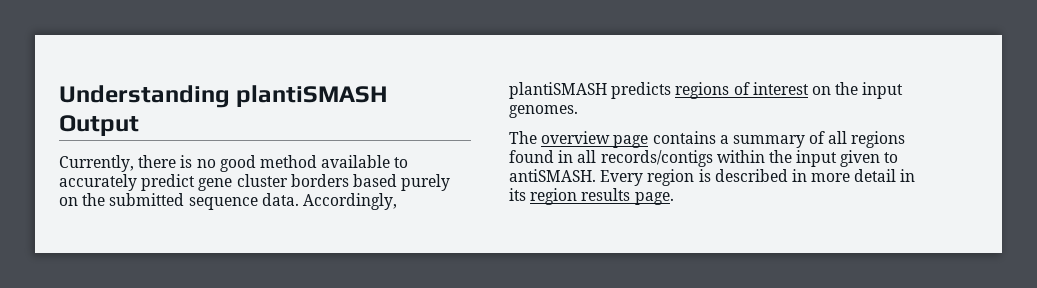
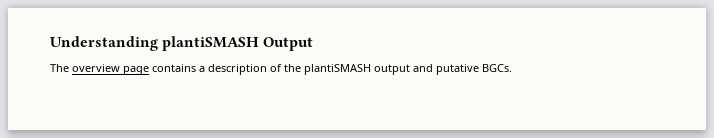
- Currently, there is no good method available to accurately predict gene cluster borders based purely on the submitted sequence data. Accordingly, plantiSMASH predicts regions of interest on the input genomes.
- The overview page contains a summary of all regions found in all records/contigs within the input given to antiSMASH. Every region is described in more detail in its region results page.
+ The overview page contains a description of the plantiSMASH output and putative BGCs.

